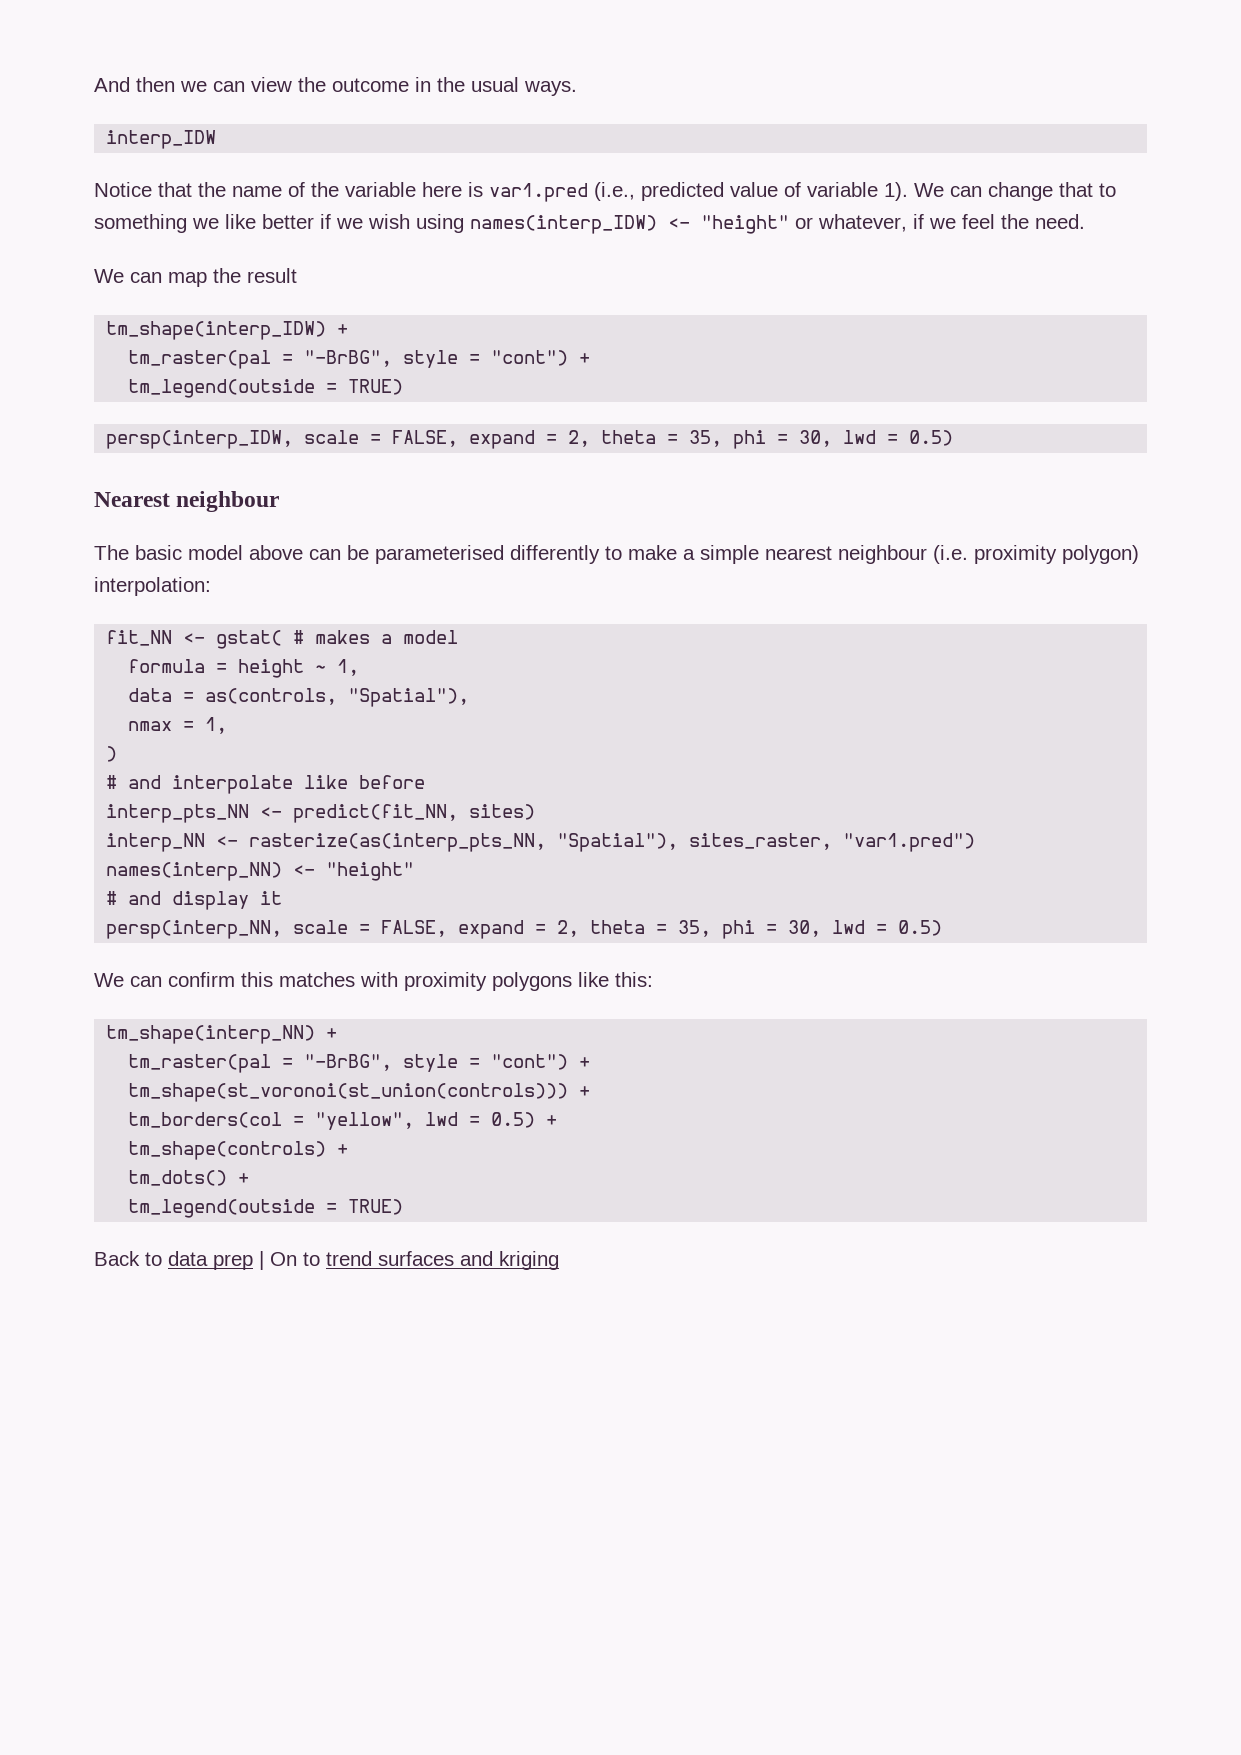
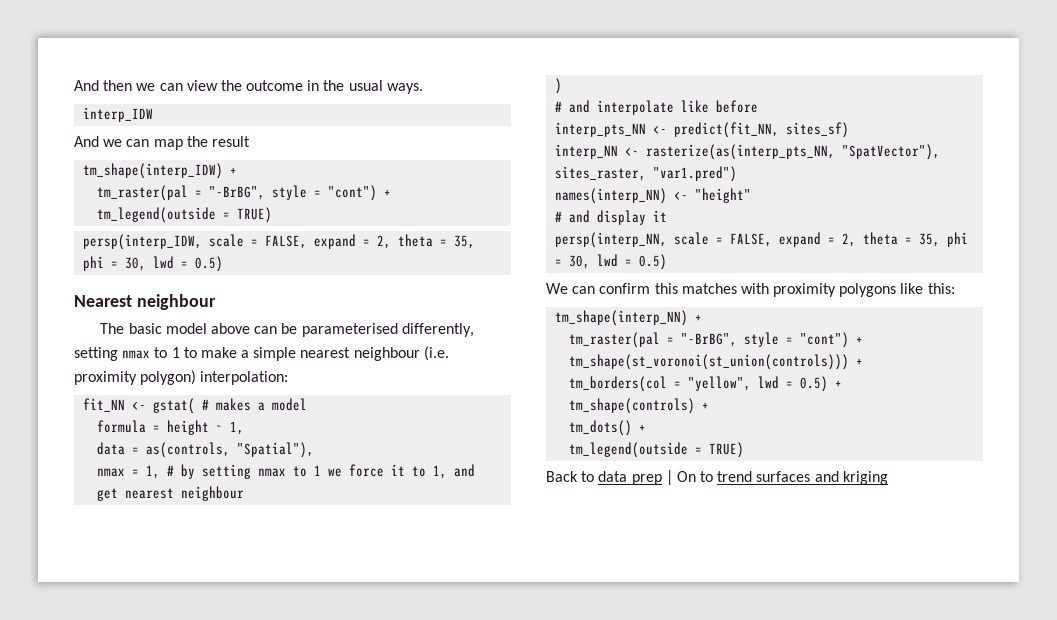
- Notice that the name of the variable here is var1.pred (i.e., predicted value of variable 1). We can change that to something we like better if we wish using names(interp_IDW) <- "height" or whatever, if we feel the need.
- We can map the result
+ And we can map the result
- The basic model above can be parameterised differently to make a simple nearest neighbour (i.e. proximity polygon) interpolation:
+ The basic model above can be parameterised differently, setting nmax to 1 to make a simple nearest neighbour (i.e. proximity polygon) interpolation:
- nmax = 1,
+ nmax = 1, # by setting nmax to 1 we force it to 1, and get nearest neighbour
- interp_pts_NN <- predict(fit_NN, sites)
+ interp_pts_NN <- predict(fit_NN, sites_sf)
- interp_NN <- rasterize(as(interp_pts_NN, "Spatial"), sites_raster, "var1.pred")
+ interp_NN <- rasterize(as(interp_pts_NN, "SpatVector"), sites_raster, "var1.pred")

